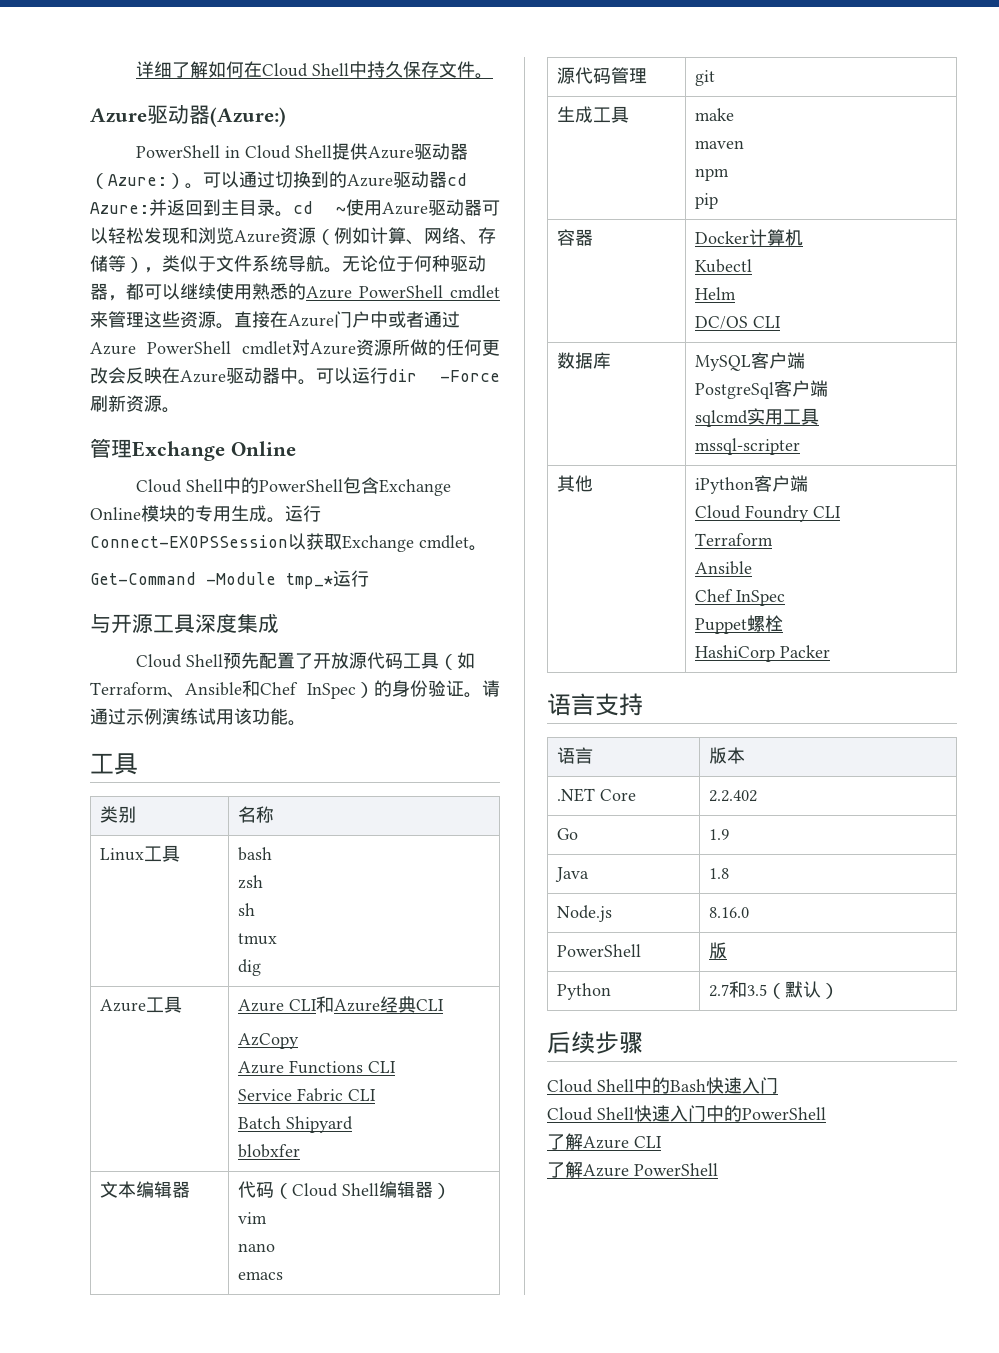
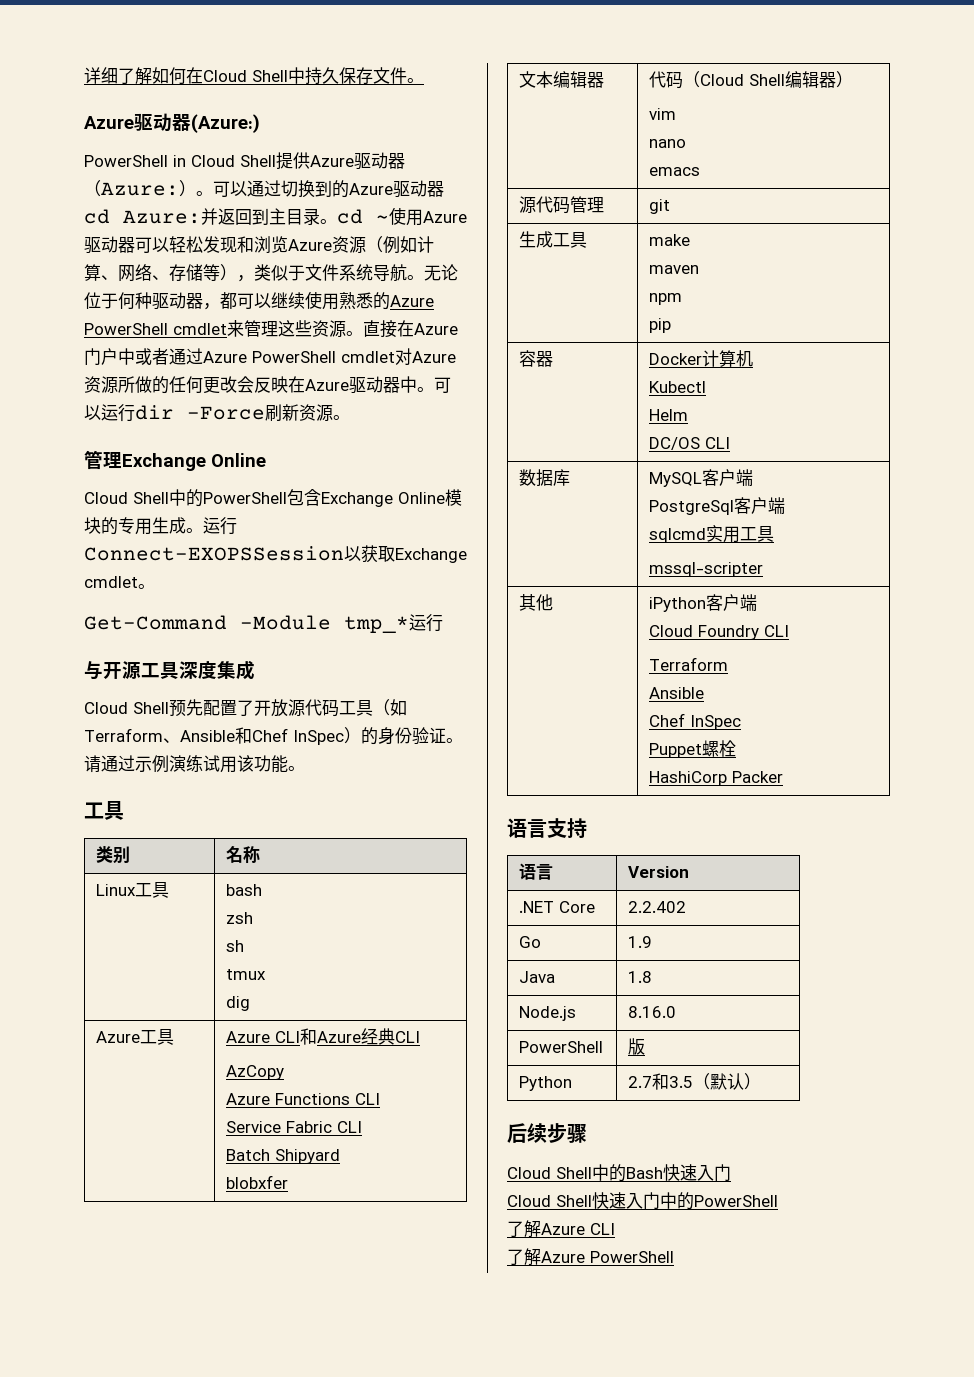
- 语言 | 版本
+ 语言 | Version

